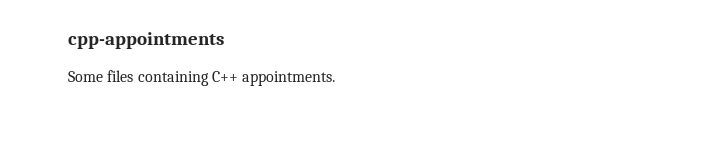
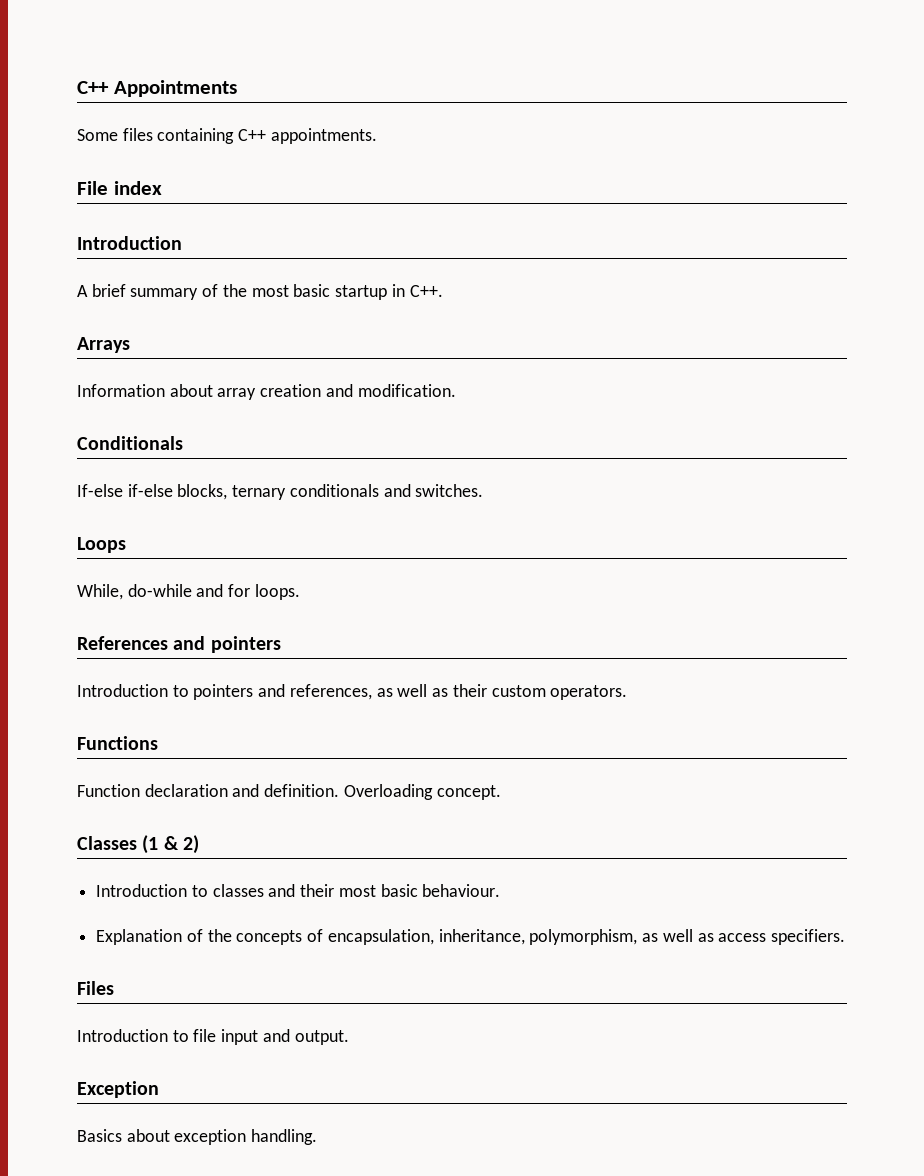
- cpp-appointments
+ C++ Appointments
+ File index
+ Introduction
+ A brief summary of the most basic startup in C++.
+ Arrays
+ Information about array creation and modification.
+ Conditionals
+ If-else if-else blocks, ternary conditionals and switches.
+ Loops
+ While, do-while and for loops.
+ References and pointers
+ Introduction to pointers and references, as well as their custom operators.
+ Functions
+ Function declaration and definition. Overloading concept.
+ Classes (1 & 2)
+ Introduction to classes and their most basic behaviour.
+ Explanation of the concepts of encapsulation, inheritance, polymorphism, as well as access specifiers.
+ Files
+ Introduction to file input and output.
+ Exception
+ Basics about exception handling.

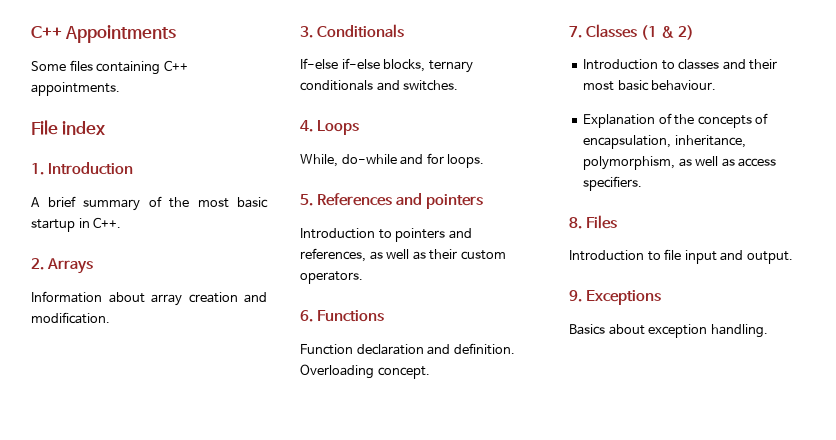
  File index
- Introduction
+ 1. Introduction
- Arrays
+ 2. Arrays
- Conditionals
+ 3. Conditionals
- Loops
+ 4. Loops
- References and pointers
+ 5. References and pointers
- Functions
+ 6. Functions
- Classes (1 & 2)
+ 7. Classes (1 & 2)
- Files
+ 8. Files
- Exception
+ 9. Exceptions

